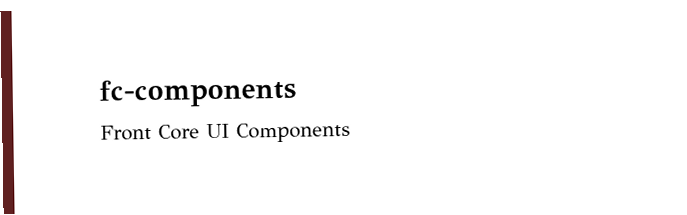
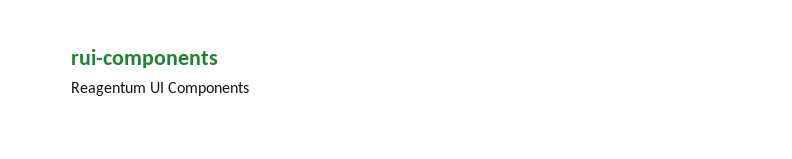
- fc-components
- Front Core UI Components
+ rui-components
+ Reagentum UI Components

